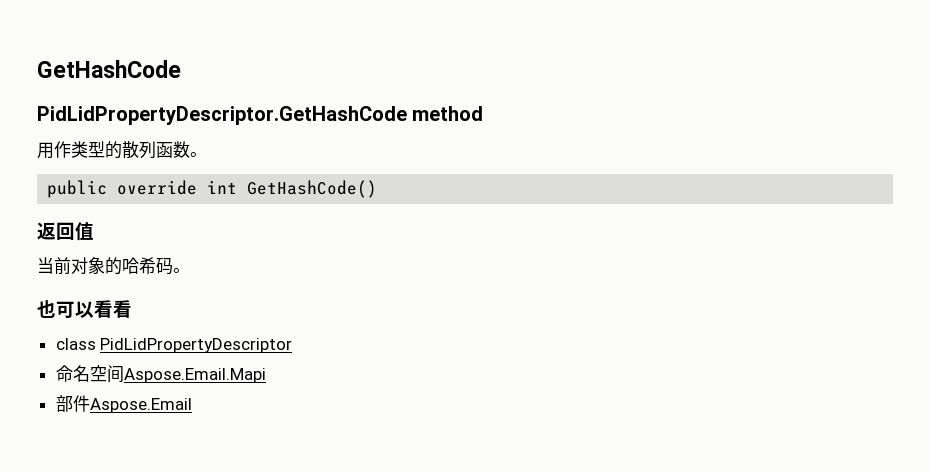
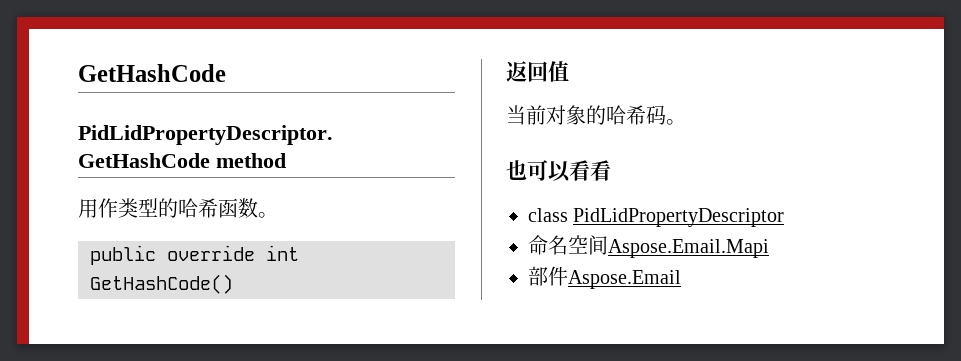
- 用作类型的散列函数。
+ 用作类型的哈希函数。

